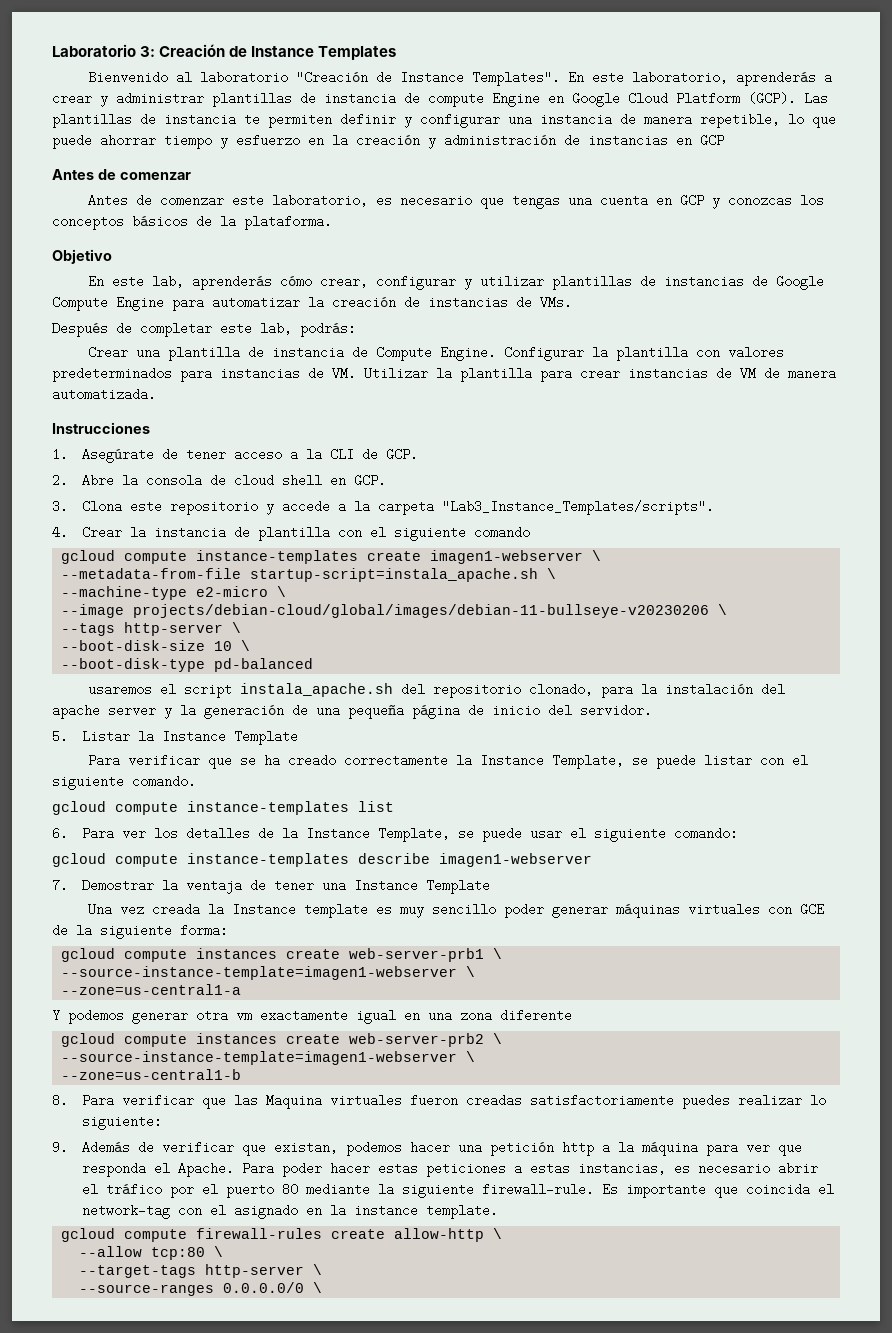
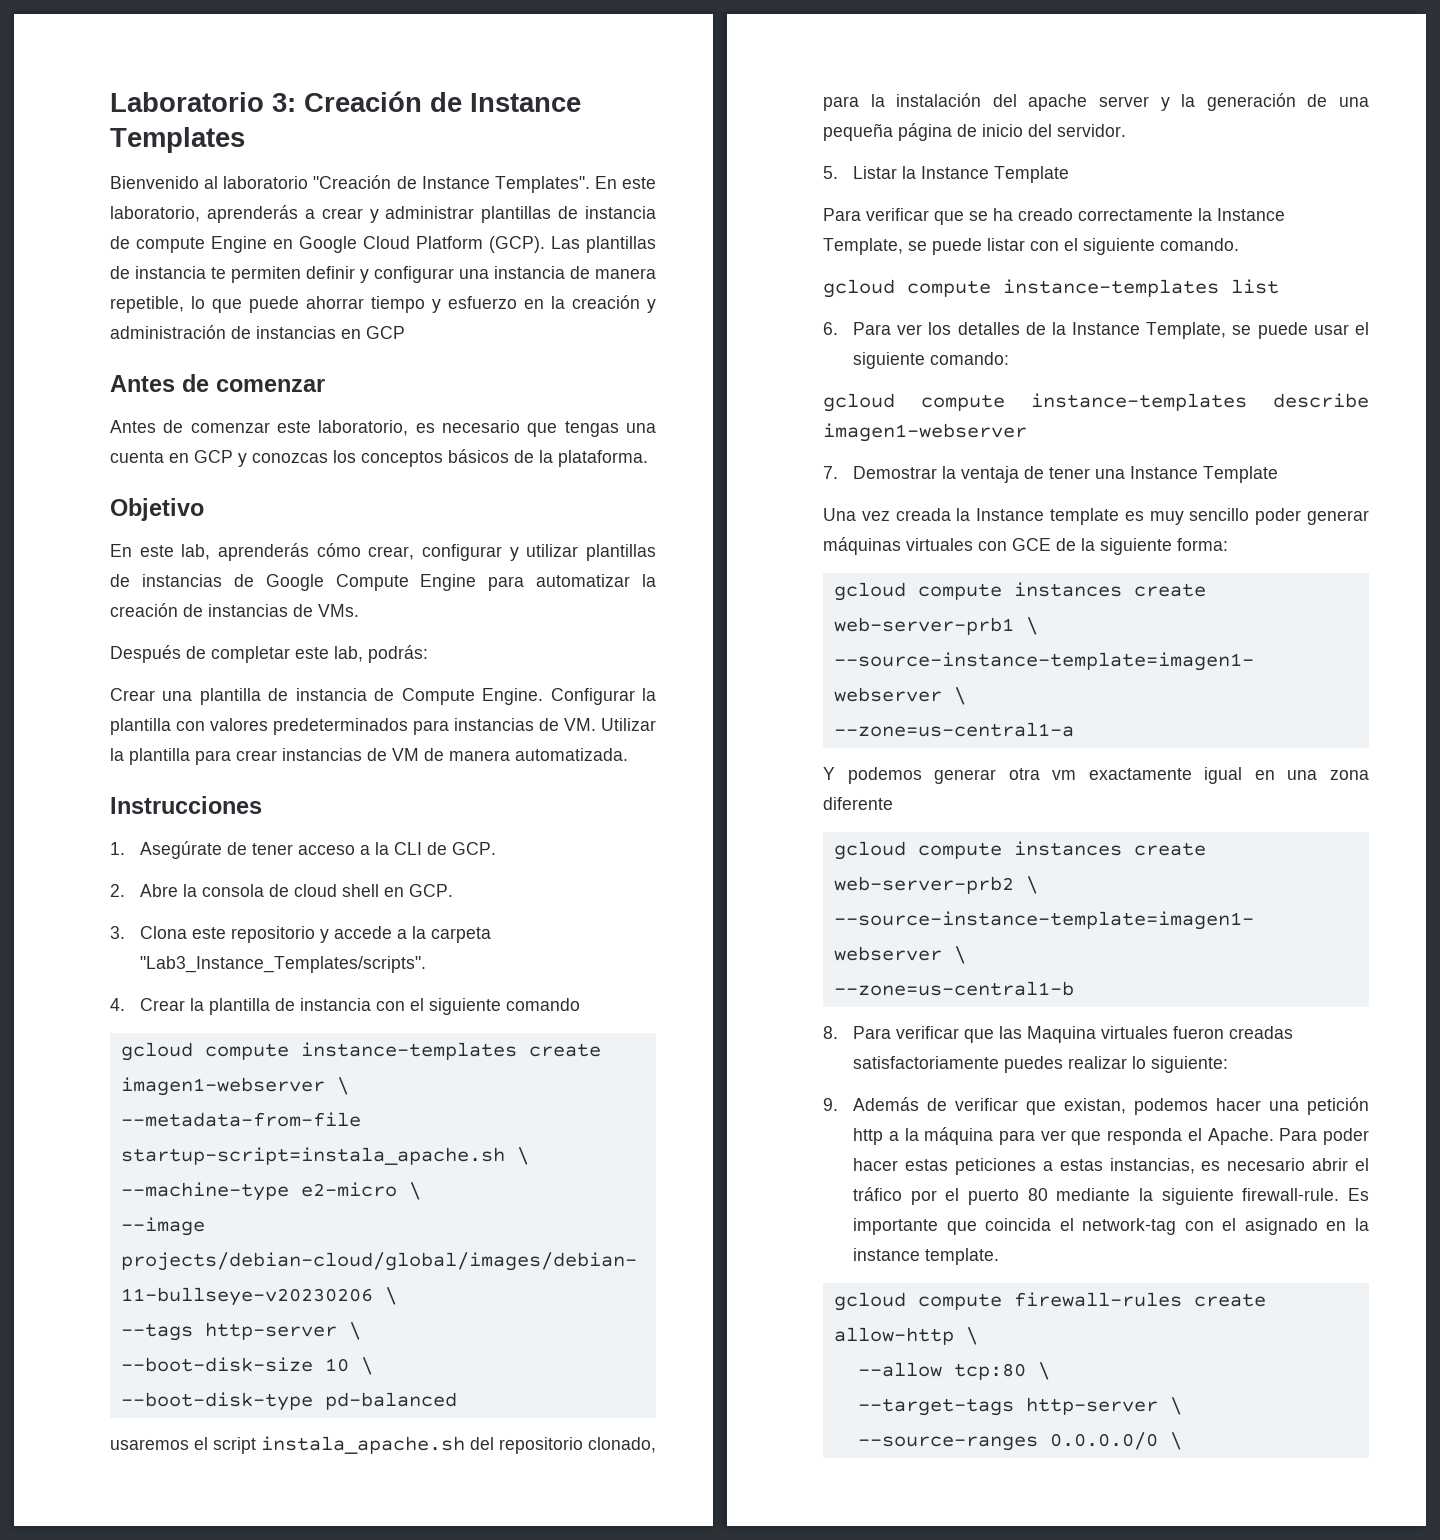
- 4. Crear la instancia de plantilla con el siguiente comando
+ 4. Crear la plantilla de instancia con el siguiente comando

